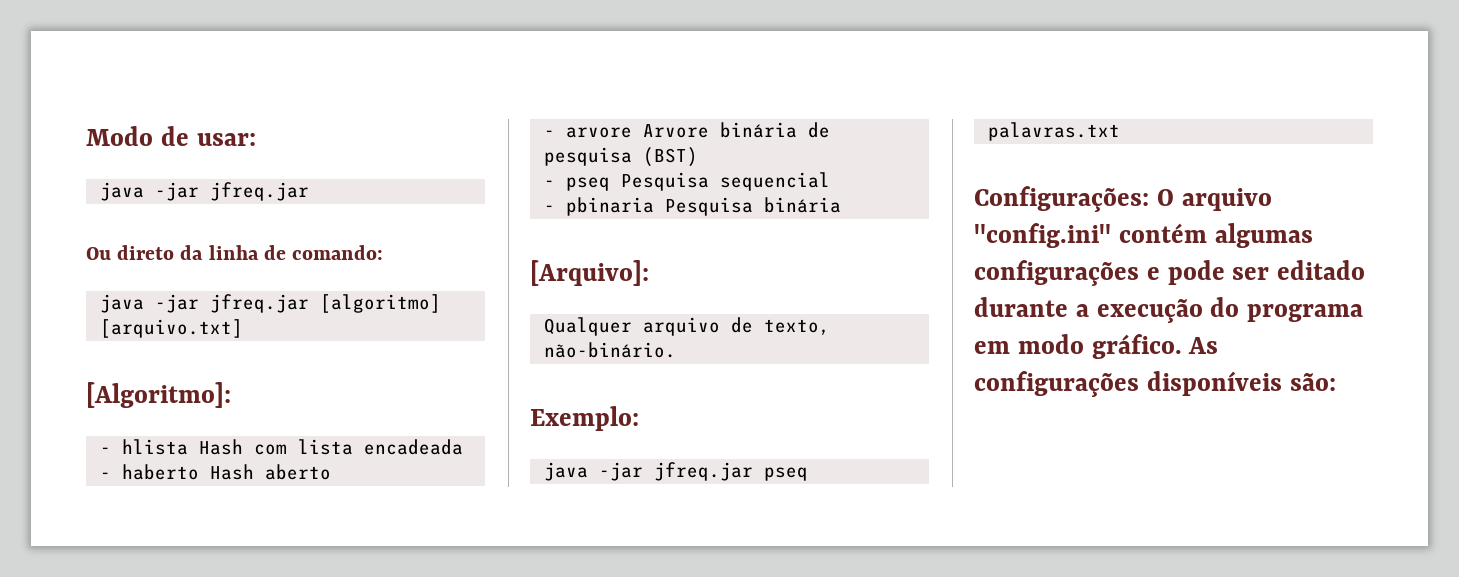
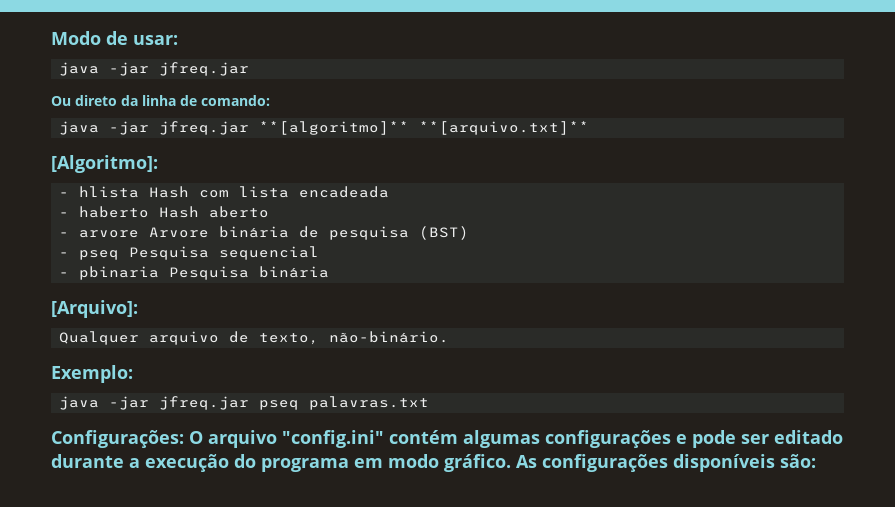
- java -jar jfreq.jar [algoritmo] [arquivo.txt]
+ java -jar jfreq.jar **[algoritmo]** **[arquivo.txt]**

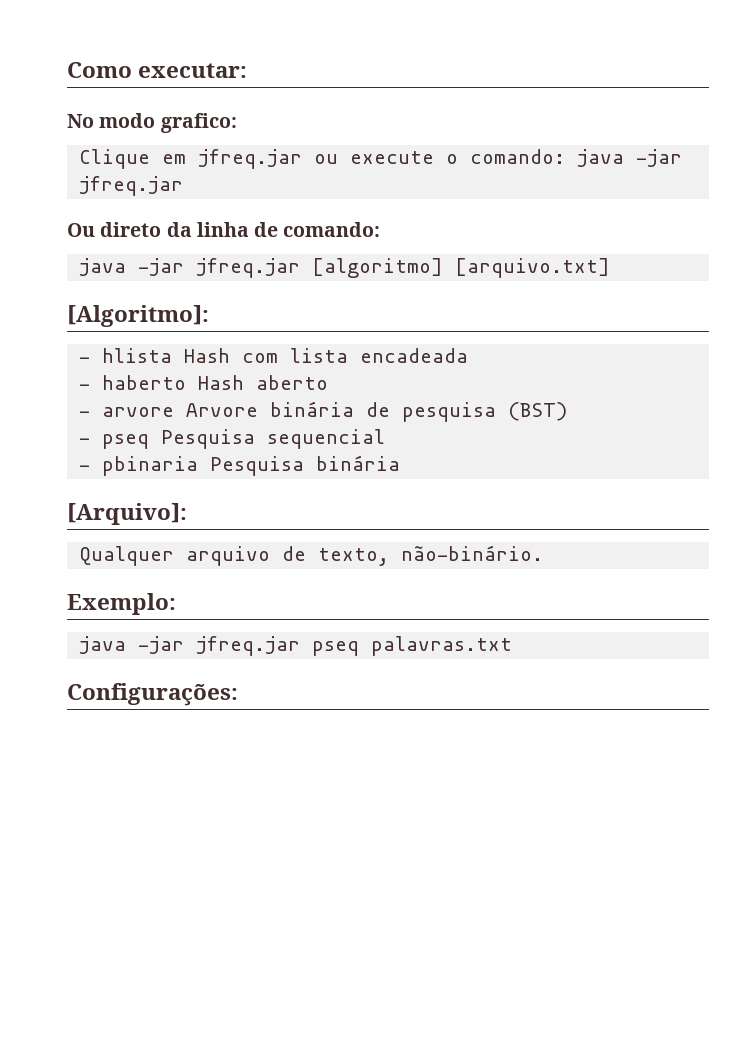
- Modo de usar:
- java -jar jfreq.jar
+ Como executar:
+ No modo grafico:
+ Clique em jfreq.jar ou execute o comando: java -jar jfreq.jar
- java -jar jfreq.jar **[algoritmo]** **[arquivo.txt]**
+ java -jar jfreq.jar [algoritmo] [arquivo.txt]
- Configurações: O arquivo "config.ini" contém algumas configurações e pode ser editado durante a execução do programa em modo gráfico. As configurações disponíveis são:
+ Configurações:

